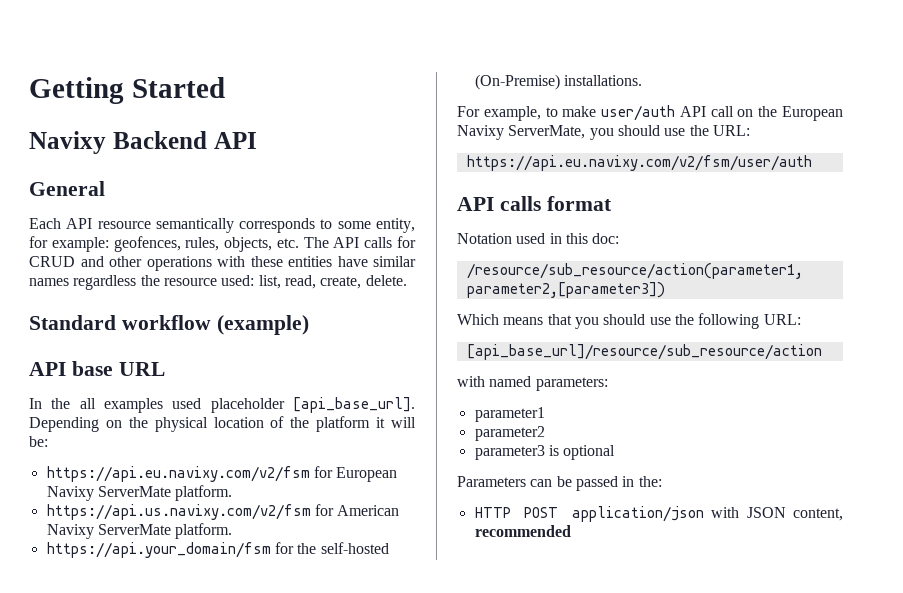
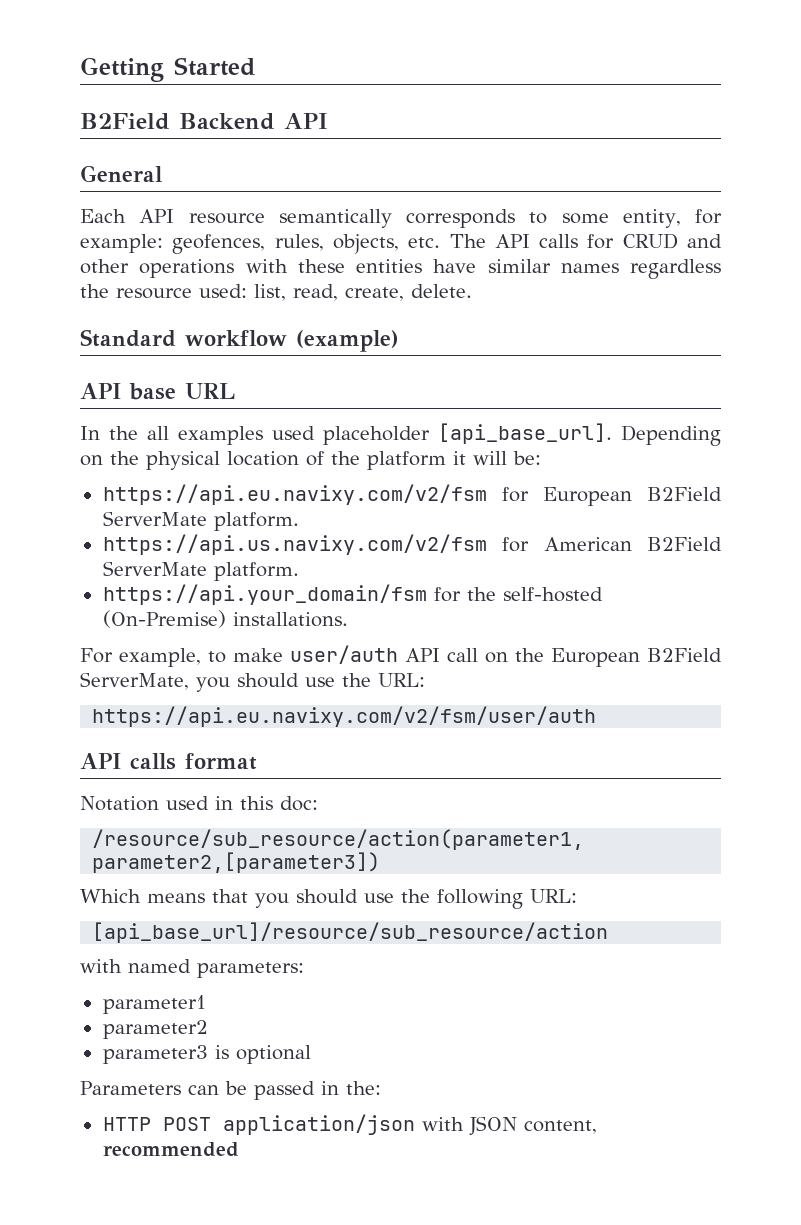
- Navixy Backend API
+ B2Field Backend API
- https://api.eu.navixy.com/v2/fsm for European Navixy ServerMate platform.
+ https://api.eu.navixy.com/v2/fsm for European B2Field ServerMate platform.
- https://api.us.navixy.com/v2/fsm for American Navixy ServerMate platform.
+ https://api.us.navixy.com/v2/fsm for American B2Field ServerMate platform.
- For example, to make user/auth API call on the European Navixy ServerMate, you should use the URL:
+ For example, to make user/auth API call on the European B2Field ServerMate, you should use the URL:

